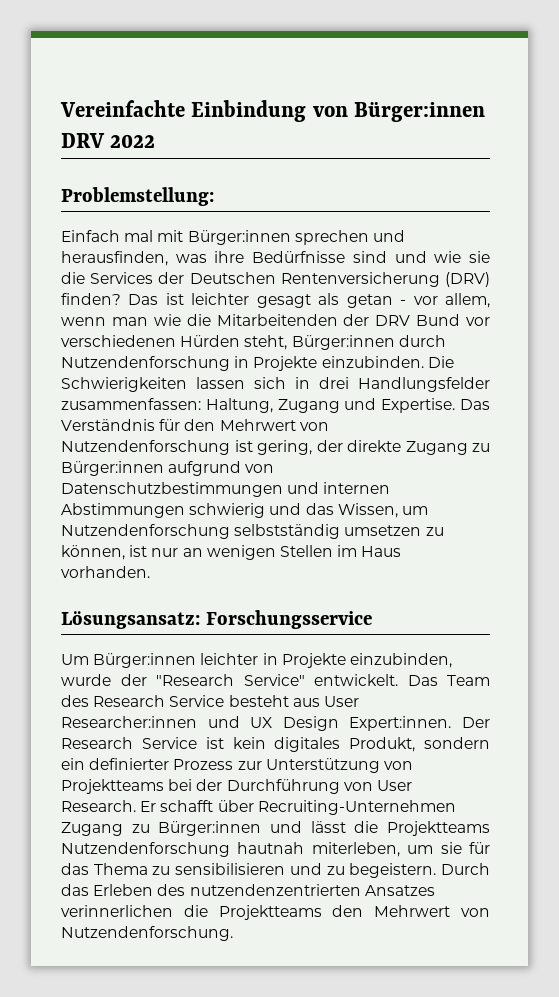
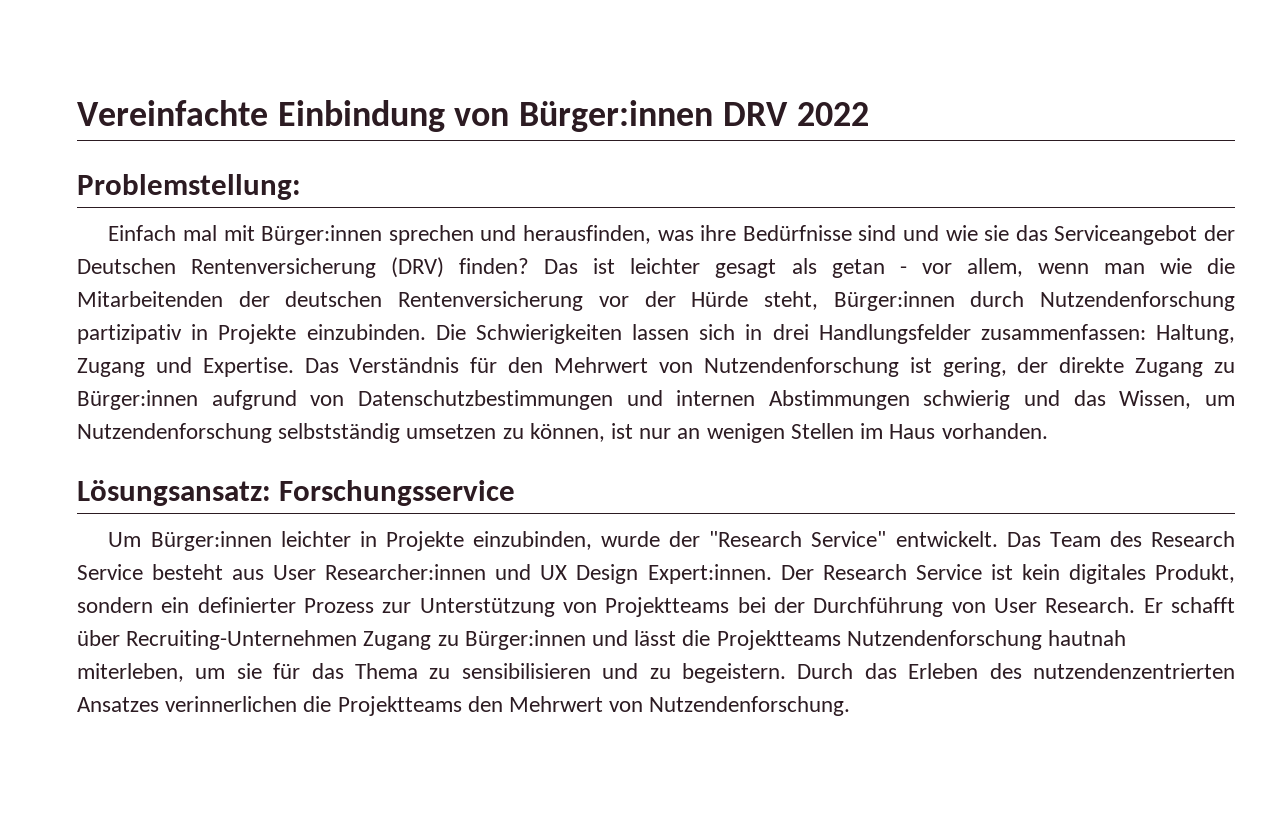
- Einfach mal mit Bürger:innen sprechen und herausfinden, was ihre Bedürfnisse sind und wie sie die Services der Deutschen Rentenversicherung (DRV) finden?
+ Einfach mal mit Bürger:innen sprechen und herausfinden, was ihre Bedürfnisse sind und wie sie das Serviceangebot der Deutschen Rentenversicherung (DRV) finden?
- Das ist leichter gesagt als getan - vor allem, wenn man wie die Mitarbeitenden der DRV Bund vor verschiedenen Hürden steht, Bürger:innen durch Nutzendenforschung in Projekte einzubinden.
+ Das ist leichter gesagt als getan - vor allem, wenn man wie die Mitarbeitenden der deutschen Rentenversicherung vor der Hürde steht, Bürger:innen durch Nutzendenforschung partizipativ in Projekte einzubinden.

